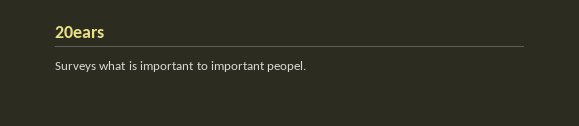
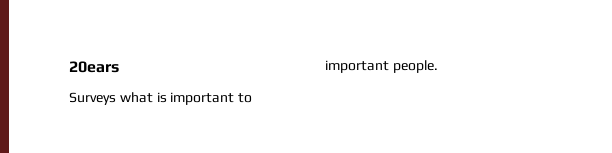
- Surveys what is important to important peopel.
+ Surveys what is important to important people.

